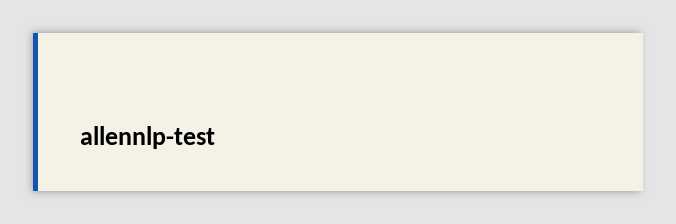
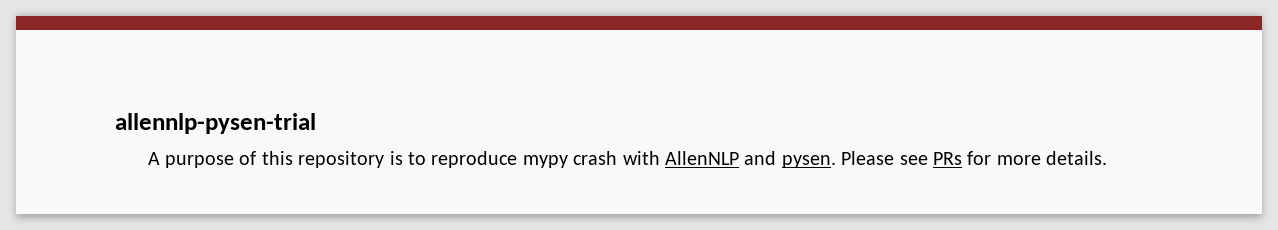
- allennlp-test
+ allennlp-pysen-trial
+ A purpose of this repository is to reproduce mypy crash with AllenNLP and pysen. Please see PRs for more details.

